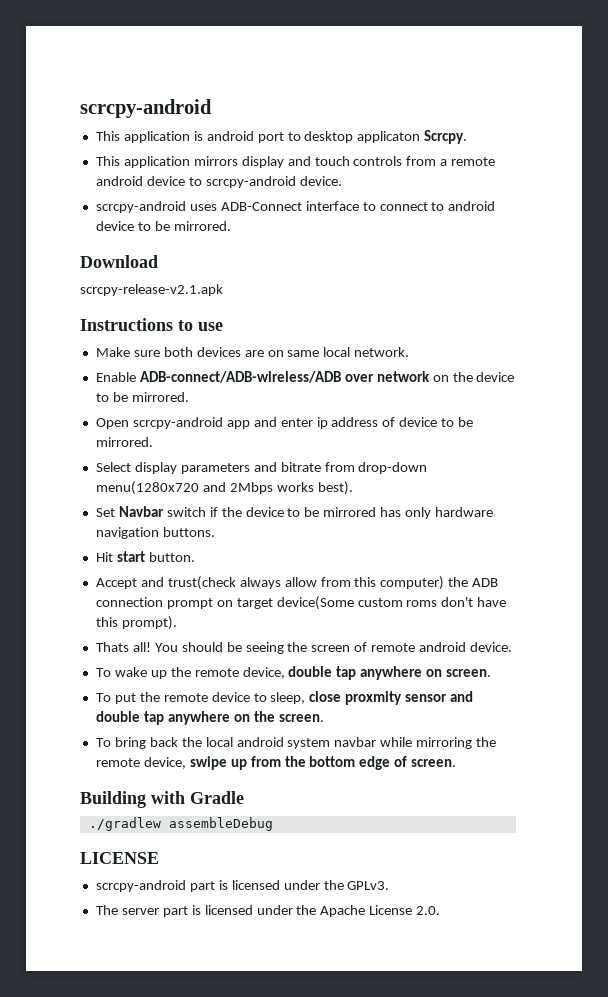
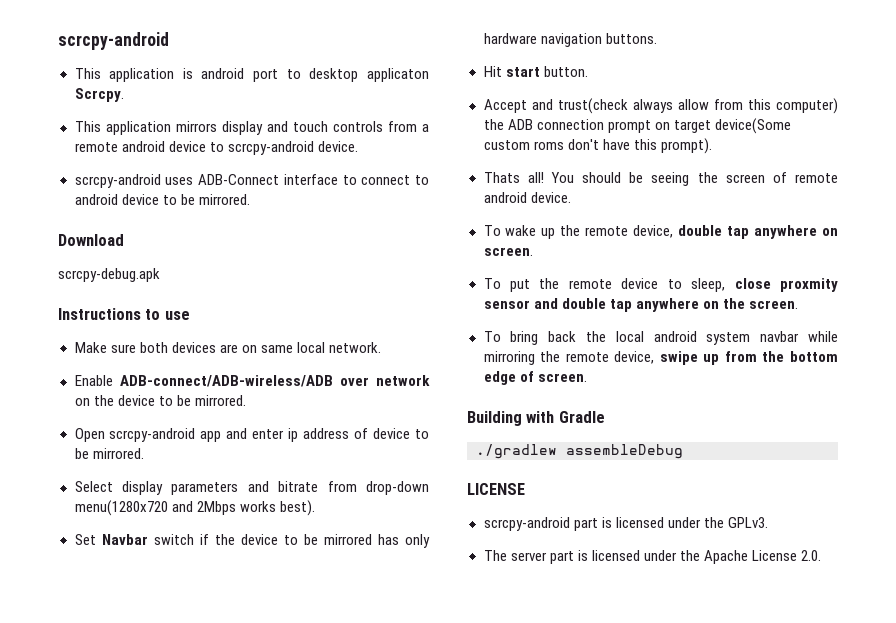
- scrcpy-release-v2.1.apk
+ scrcpy-debug.apk

